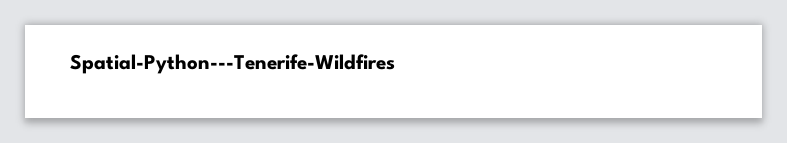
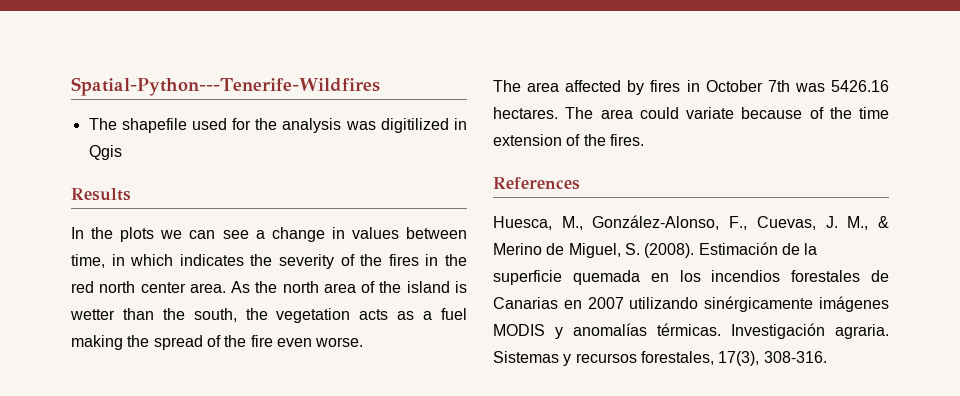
+ The shapefile used for the analysis was digitilized in Qgis
+ Results
+ In the plots we can see a change in values between time, in which indicates the severity of the fires in the red north center area. As the north area of the island is wetter than the south, the vegetation acts as a fuel making the spread of the fire even worse.
+ The area affected by fires in October 7th was 5426.16 hectares. The area could variate because of the time extension of the fires.
+ References
+ Huesca, M., González-Alonso, F., Cuevas, J. M., & Merino de Miguel, S. (2008). Estimación de la superficie quemada en los incendios forestales de Canarias en 2007 utilizando sinérgicamente imágenes MODIS y anomalías térmicas. Investigación agraria. Sistemas y recursos forestales, 17(3), 308-316.

